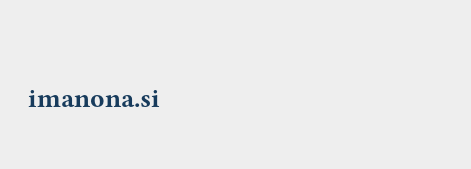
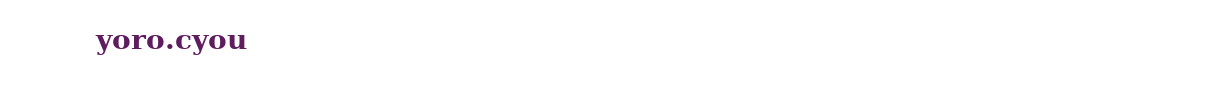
- imanona.si
+ yoro.cyou

